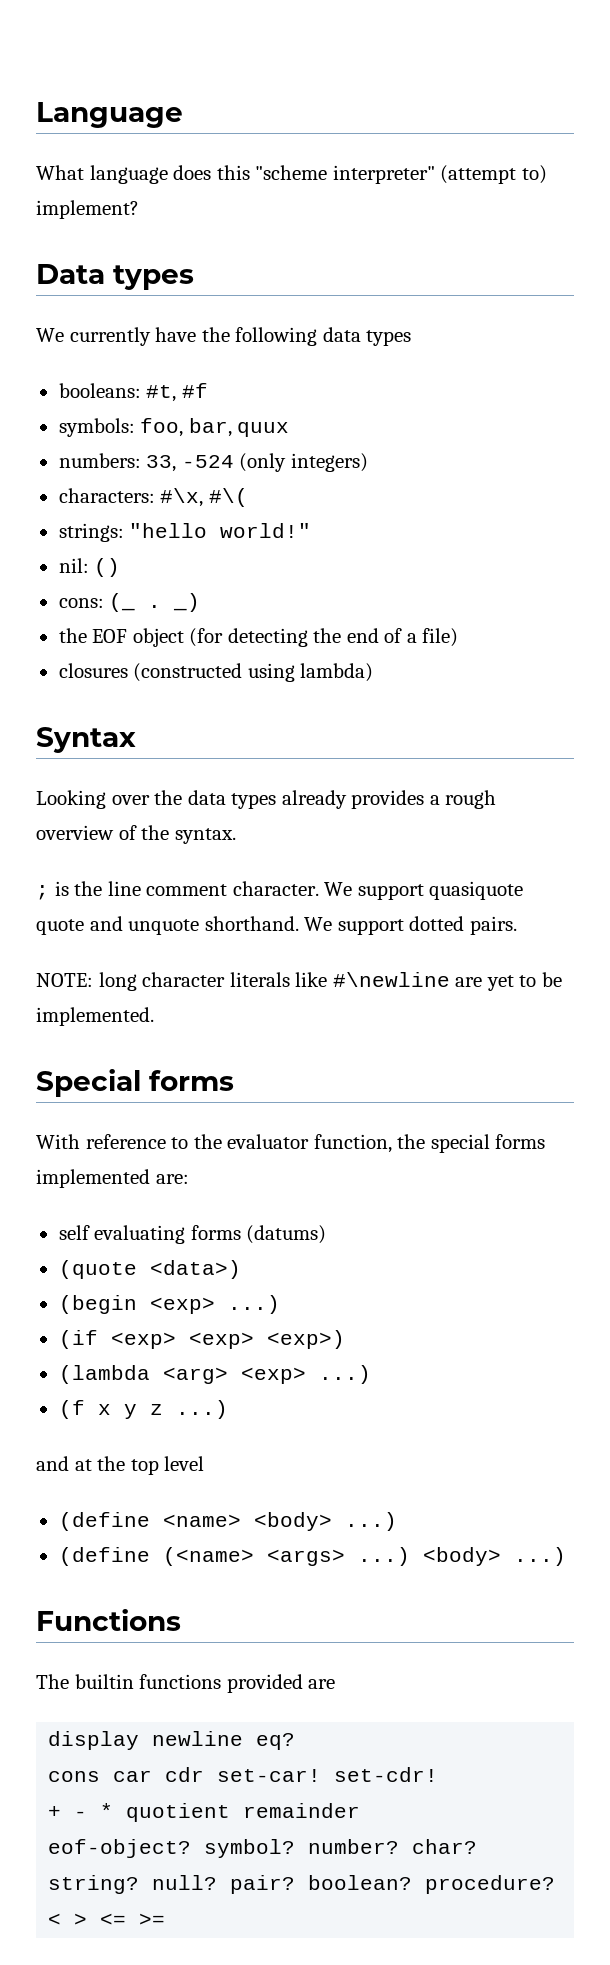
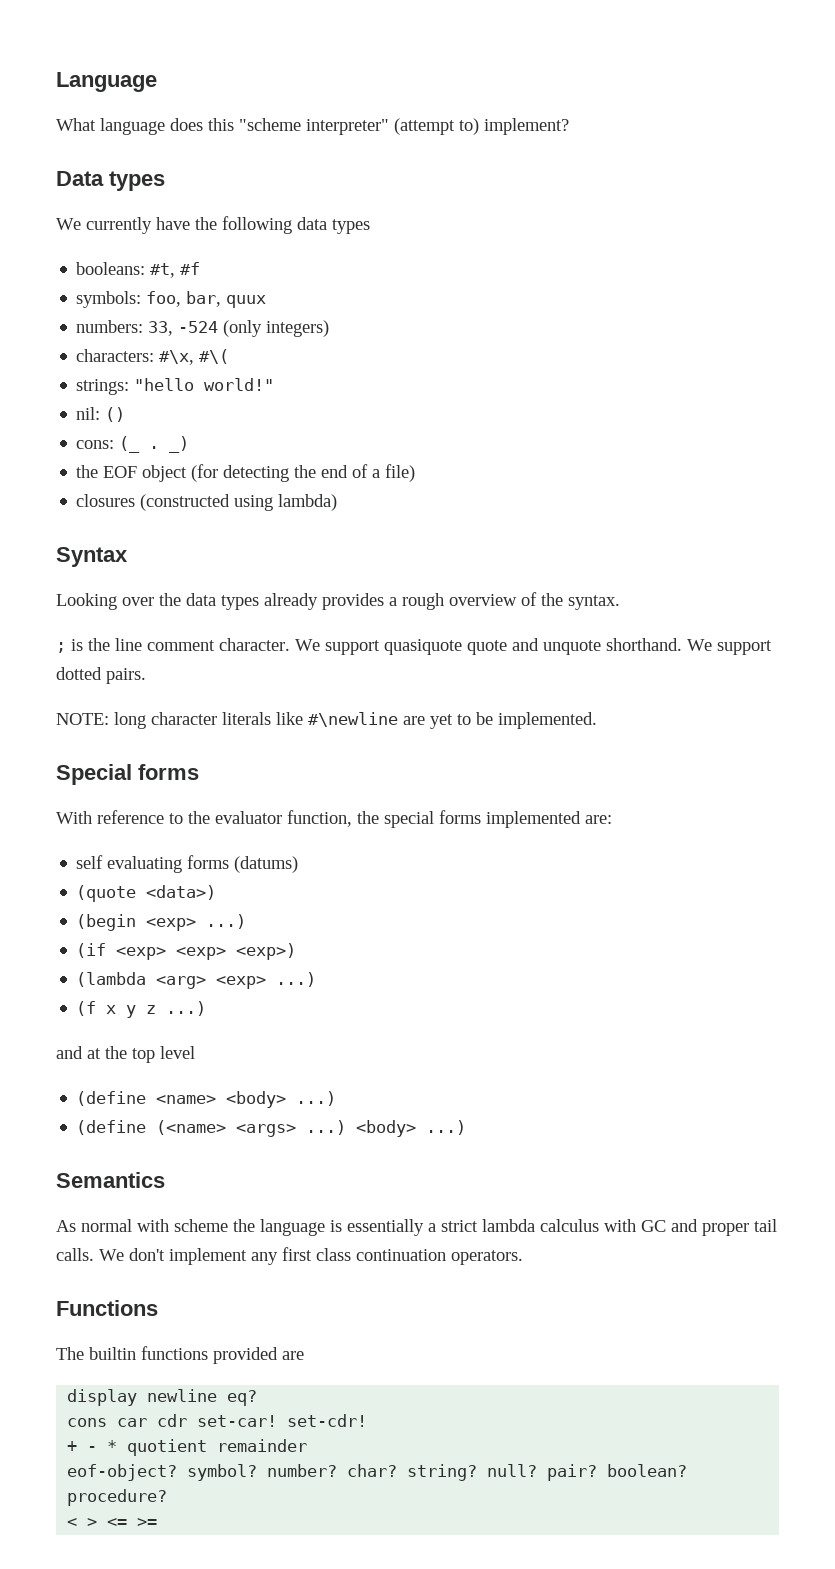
+ Semantics
+ As normal with scheme the language is essentially a strict lambda calculus with GC and proper tail calls. We don't implement any first class continuation operators.

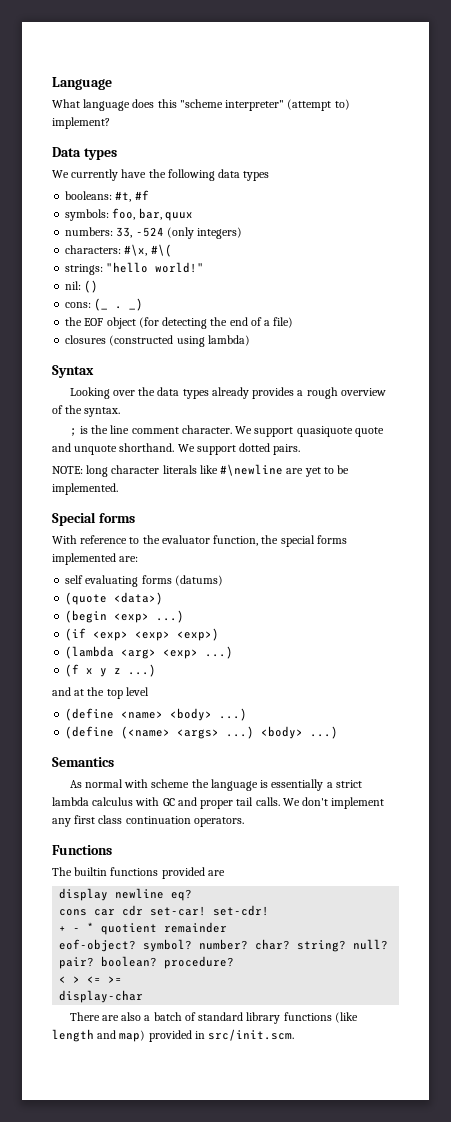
+ display-char
+ There are also a batch of standard library functions (like length and map) provided in src/init.scm.

